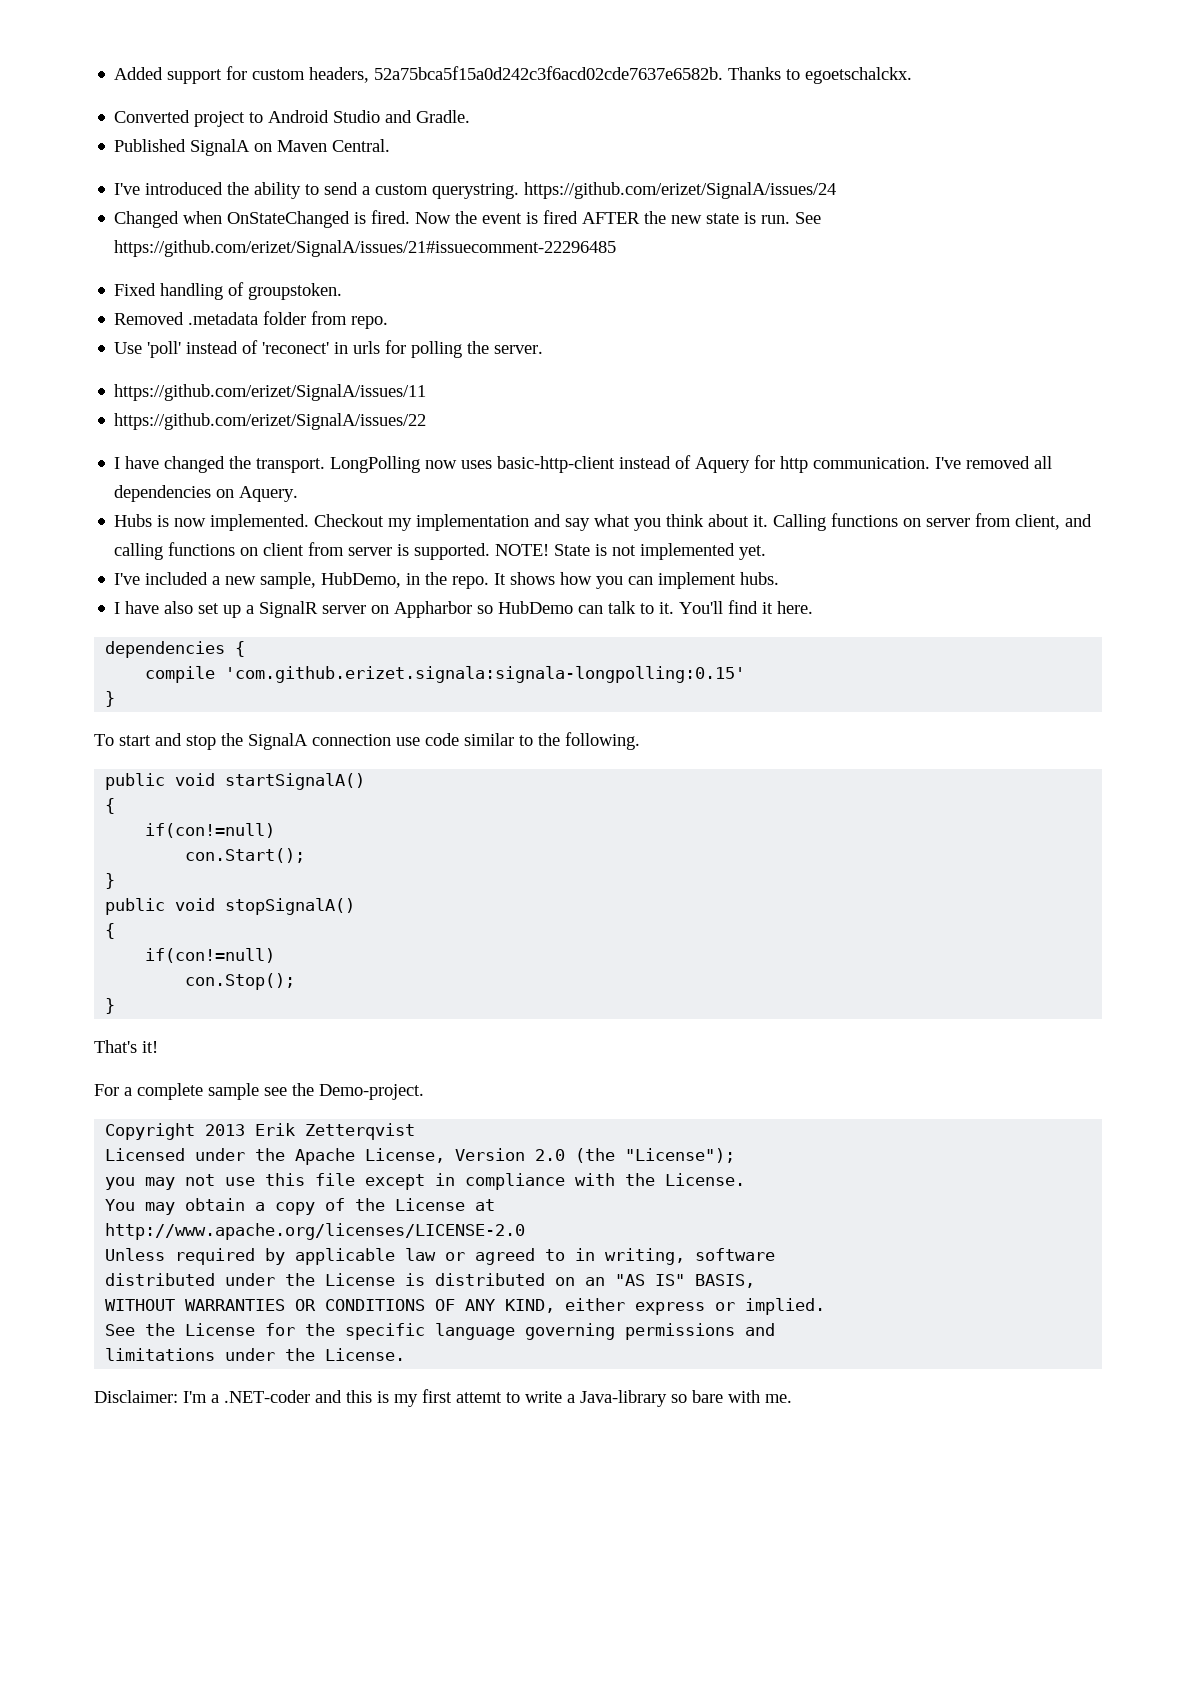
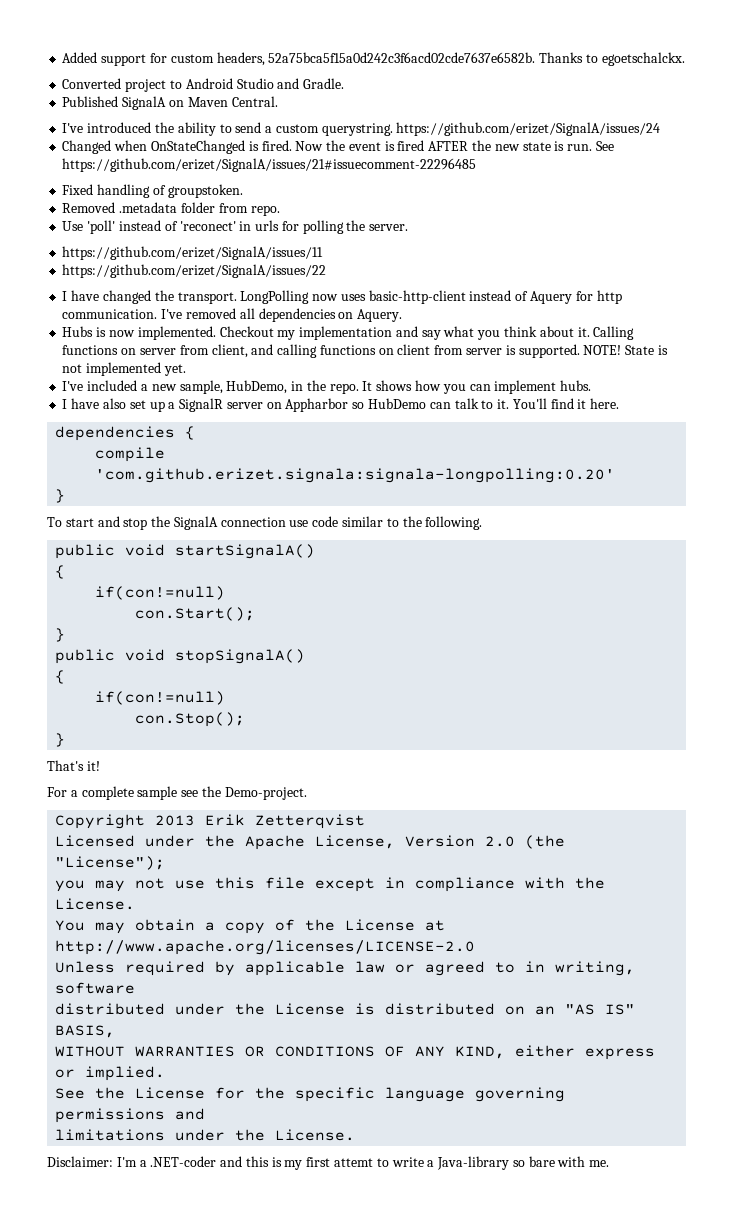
- compile 'com.github.erizet.signala:signala-longpolling:0.15'
+ compile 'com.github.erizet.signala:signala-longpolling:0.20'

